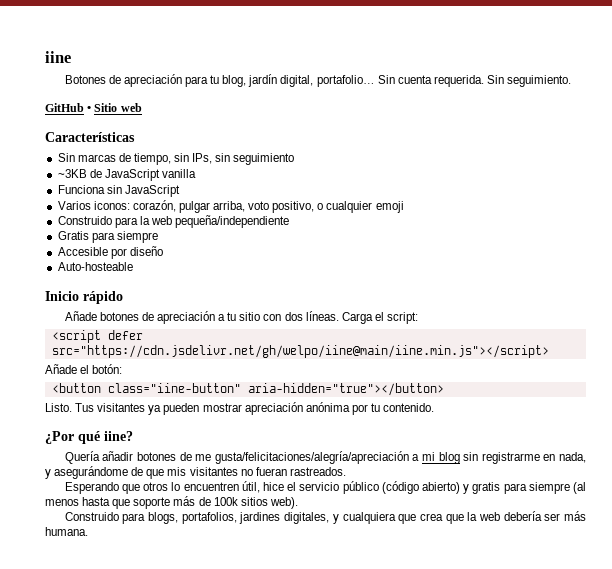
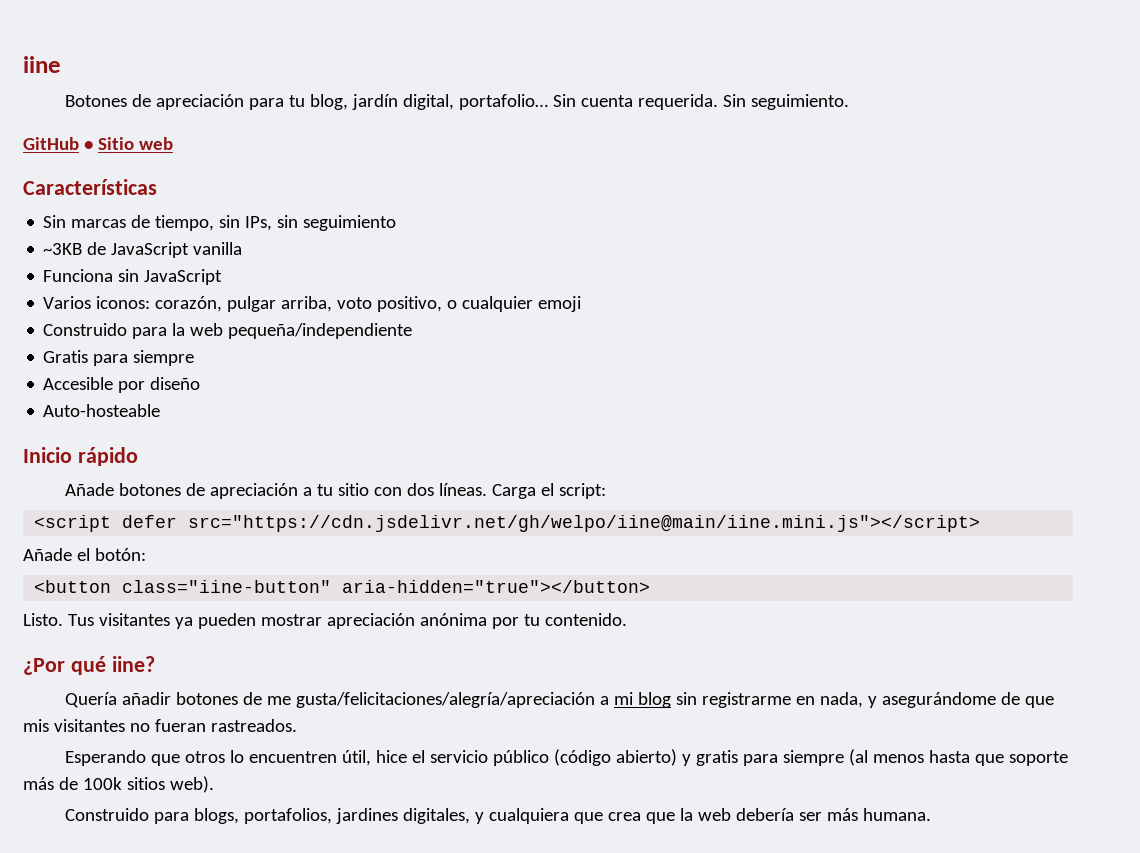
- <script defer src="https://cdn.jsdelivr.net/gh/welpo/iine@main/iine.min.js"></script>
+ <script defer src="https://cdn.jsdelivr.net/gh/welpo/iine@main/iine.mini.js"></script>

